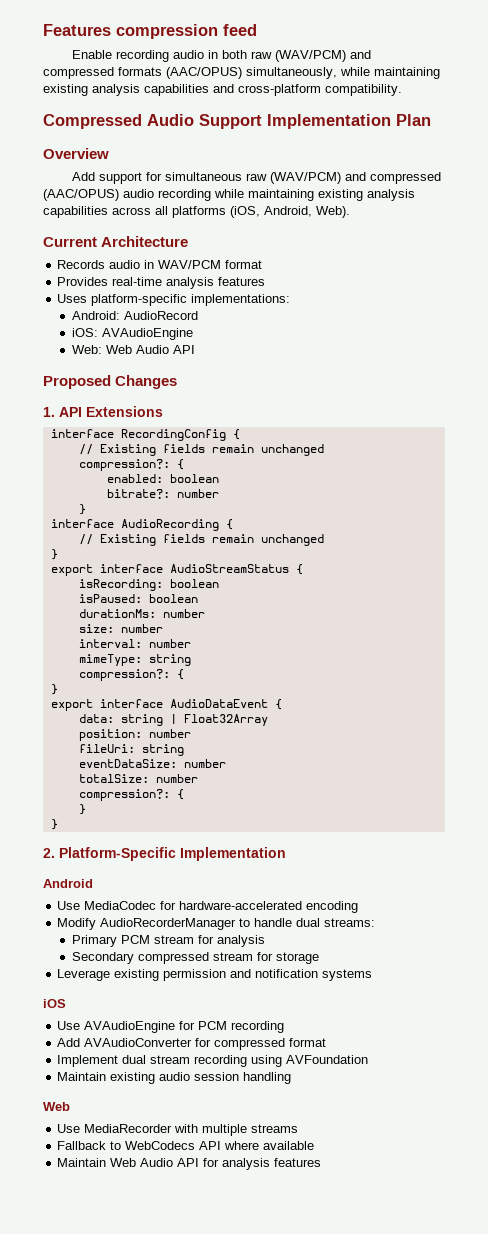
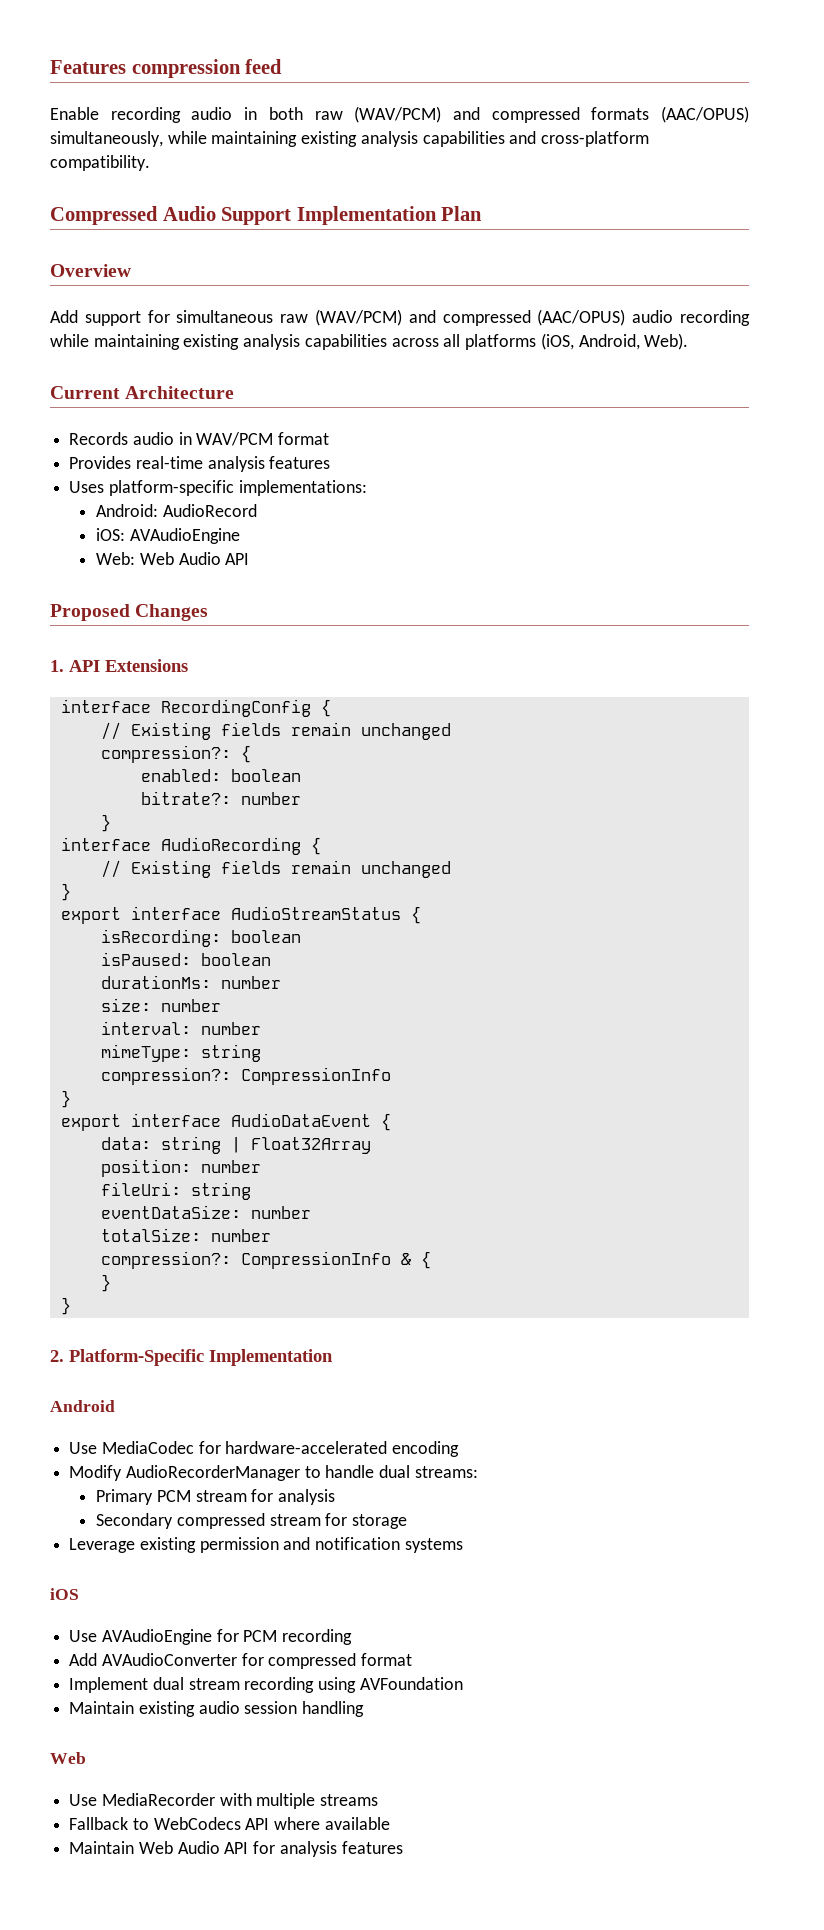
  mimeType: string
- compression?: {
+ compression?: CompressionInfo
  totalSize: number
- compression?: {
+ compression?: CompressionInfo & {

